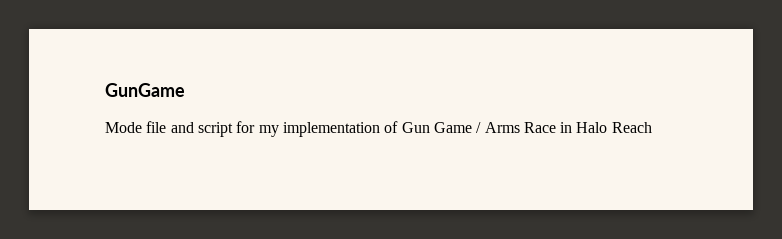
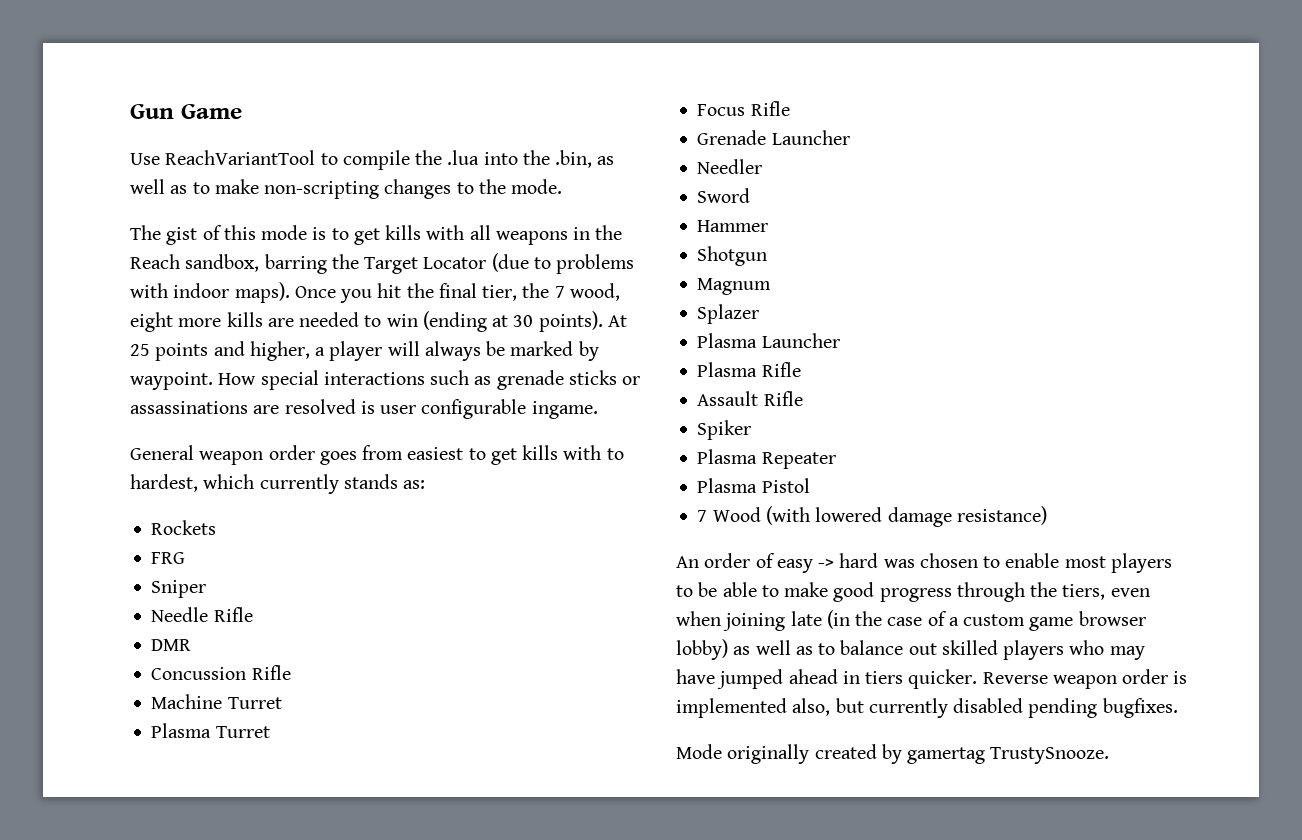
- GunGame
- Mode file and script for my implementation of Gun Game / Arms Race in Halo Reach
+ Gun Game
+ Use ReachVariantTool to compile the .lua into the .bin, as well as to make non-scripting changes to the mode.
+ The gist of this mode is to get kills with all weapons in the Reach sandbox, barring the Target Locator (due to problems with indoor maps). Once you hit the final tier, the 7 wood, eight more kills are needed to win (ending at 30 points). At 25 points and higher, a player will always be marked by waypoint. How special interactions such as grenade sticks or assassinations are resolved is user configurable ingame.
+ General weapon order goes from easiest to get kills with to hardest, which currently stands as:
+ Rockets
+ FRG
+ Sniper
+ Needle Rifle
+ DMR
+ Concussion Rifle
+ Machine Turret
+ Plasma Turret
+ Focus Rifle
+ Grenade Launcher
+ Needler
+ Sword
+ Hammer
+ Shotgun
+ Magnum
+ Splazer
+ Plasma Launcher
+ Plasma Rifle
+ Assault Rifle
+ Spiker
+ Plasma Repeater
+ Plasma Pistol
+ 7 Wood (with lowered damage resistance)
+ An order of easy -> hard was chosen to enable most players to be able to make good progress through the tiers, even when joining late (in the case of a custom game browser lobby) as well as to balance out skilled players who may have jumped ahead in tiers quicker. Reverse weapon order is implemented also, but currently disabled pending bugfixes.
+ Mode originally created by gamertag TrustySnooze.

